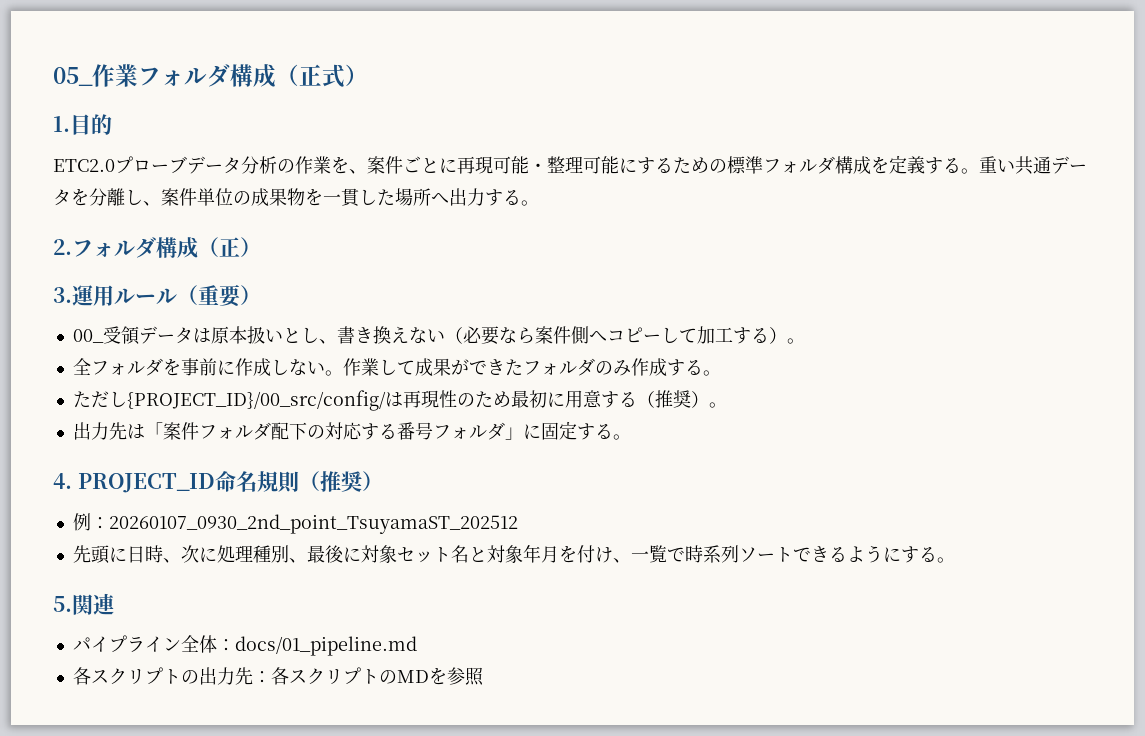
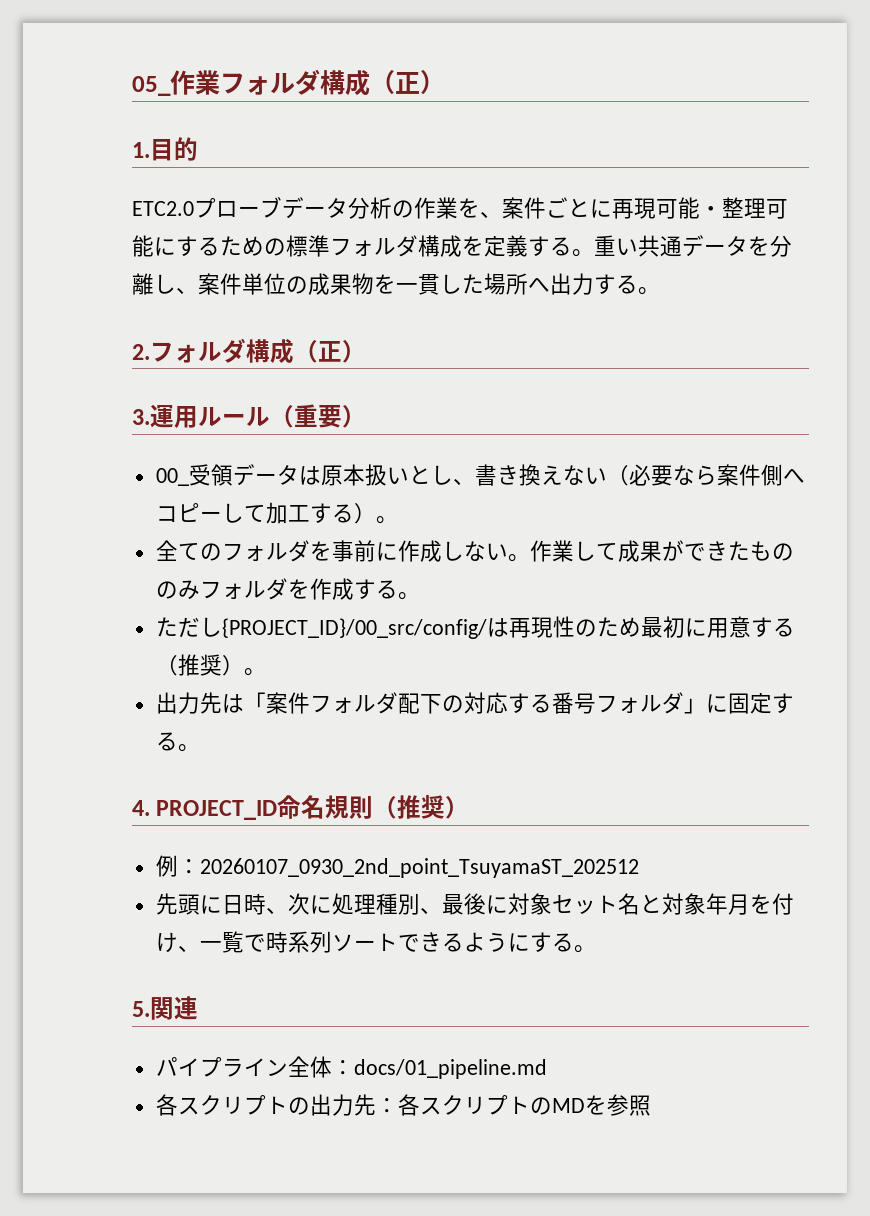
- 05_作業フォルダ構成（正式）
+ 05_作業フォルダ構成（正）
- 全フォルダを事前に作成しない。
+ 全てのフォルダを事前に作成しない。
- 作業して成果ができたフォルダのみ作成する。
+ 作業して成果ができたもののみフォルダを作成する。

